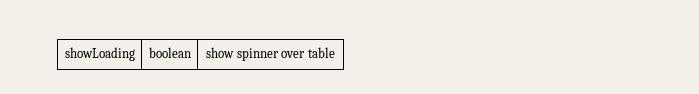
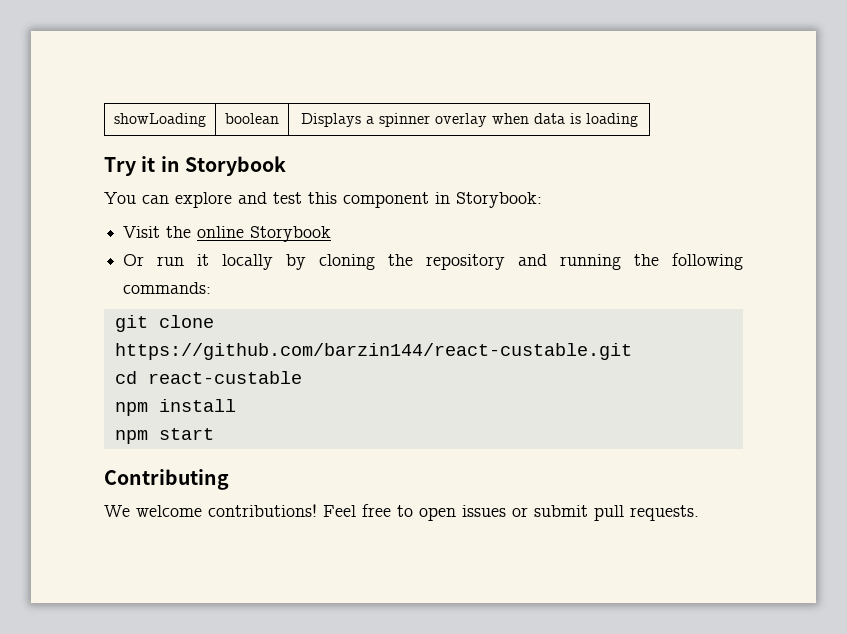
- showLoading | boolean | show spinner over table
+ showLoading | boolean | Displays a spinner overlay when data is loading
+ Try it in Storybook
+ You can explore and test this component in Storybook:
+ Visit the online Storybook
+ Or run it locally by cloning the repository and running the following commands:
+ git clone https://github.com/barzin144/react-custable.git
+ cd react-custable
+ npm install
+ npm start
+ Contributing
+ We welcome contributions! Feel free to open issues or submit pull requests.

